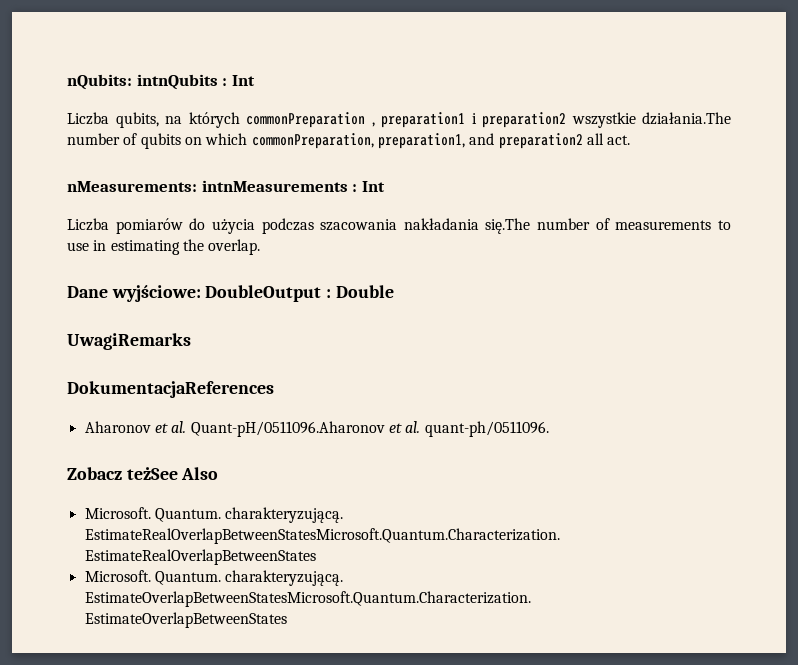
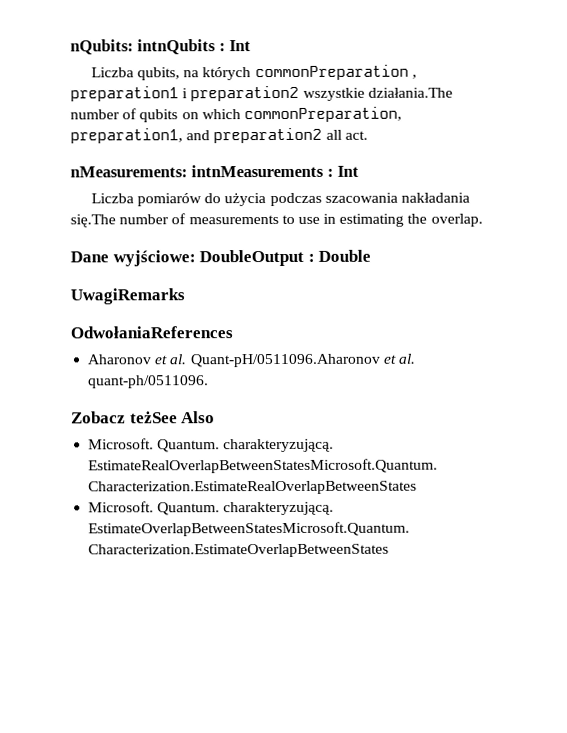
- DokumentacjaReferences
+ OdwołaniaReferences

